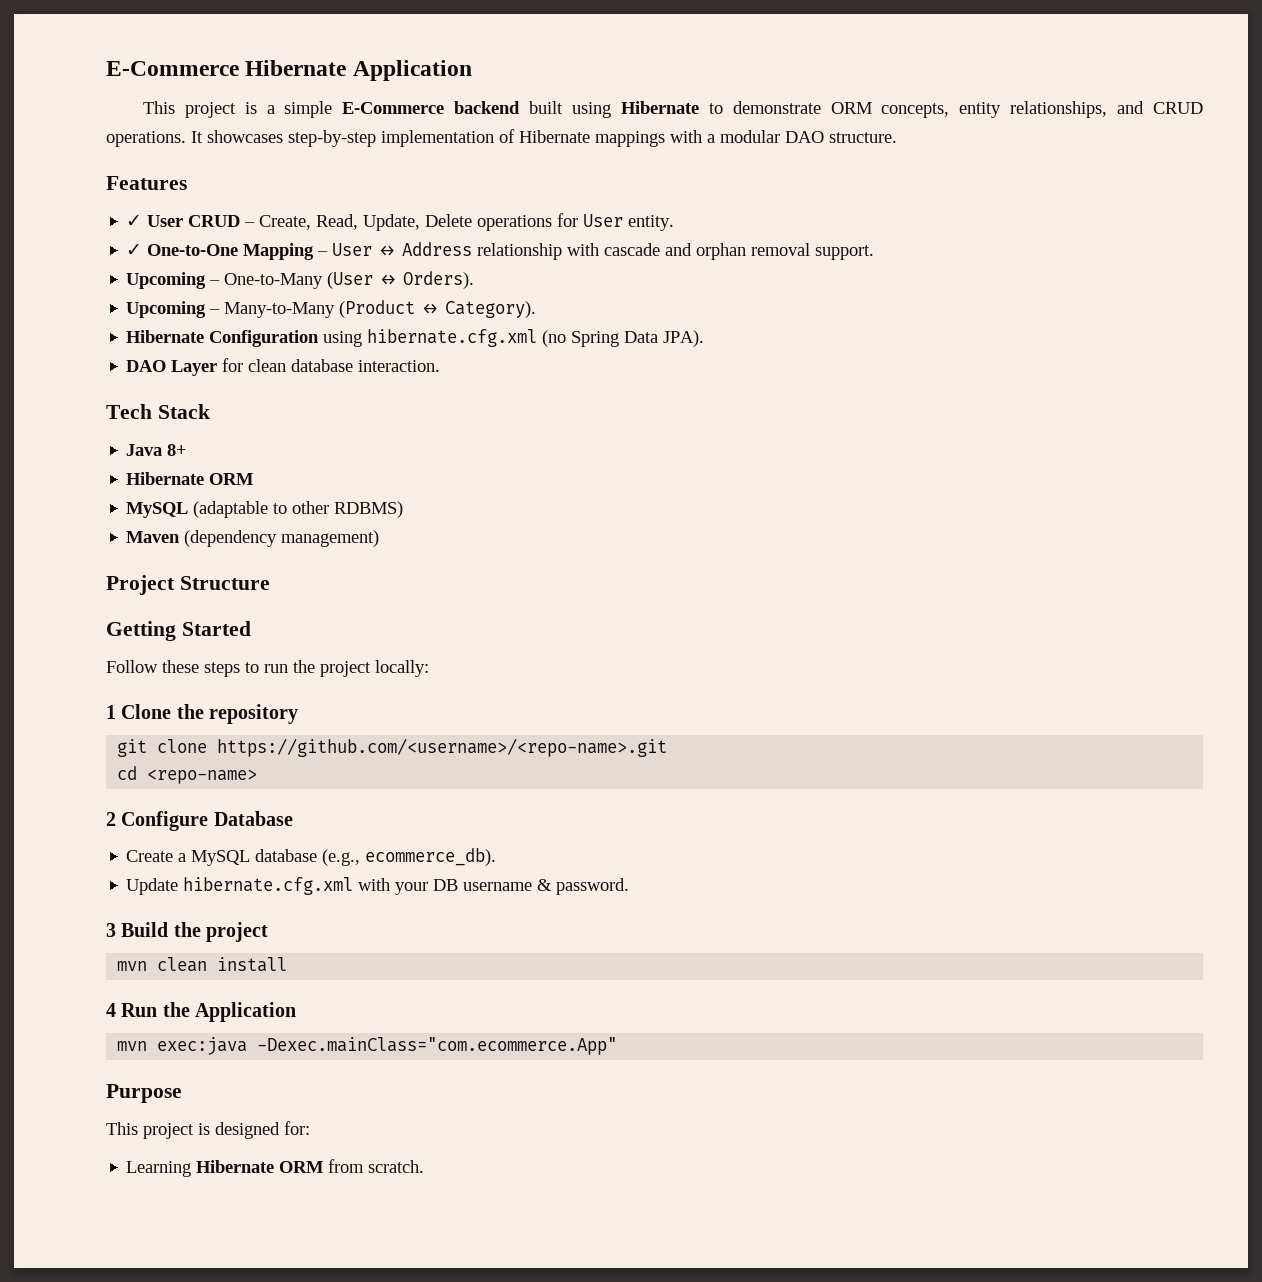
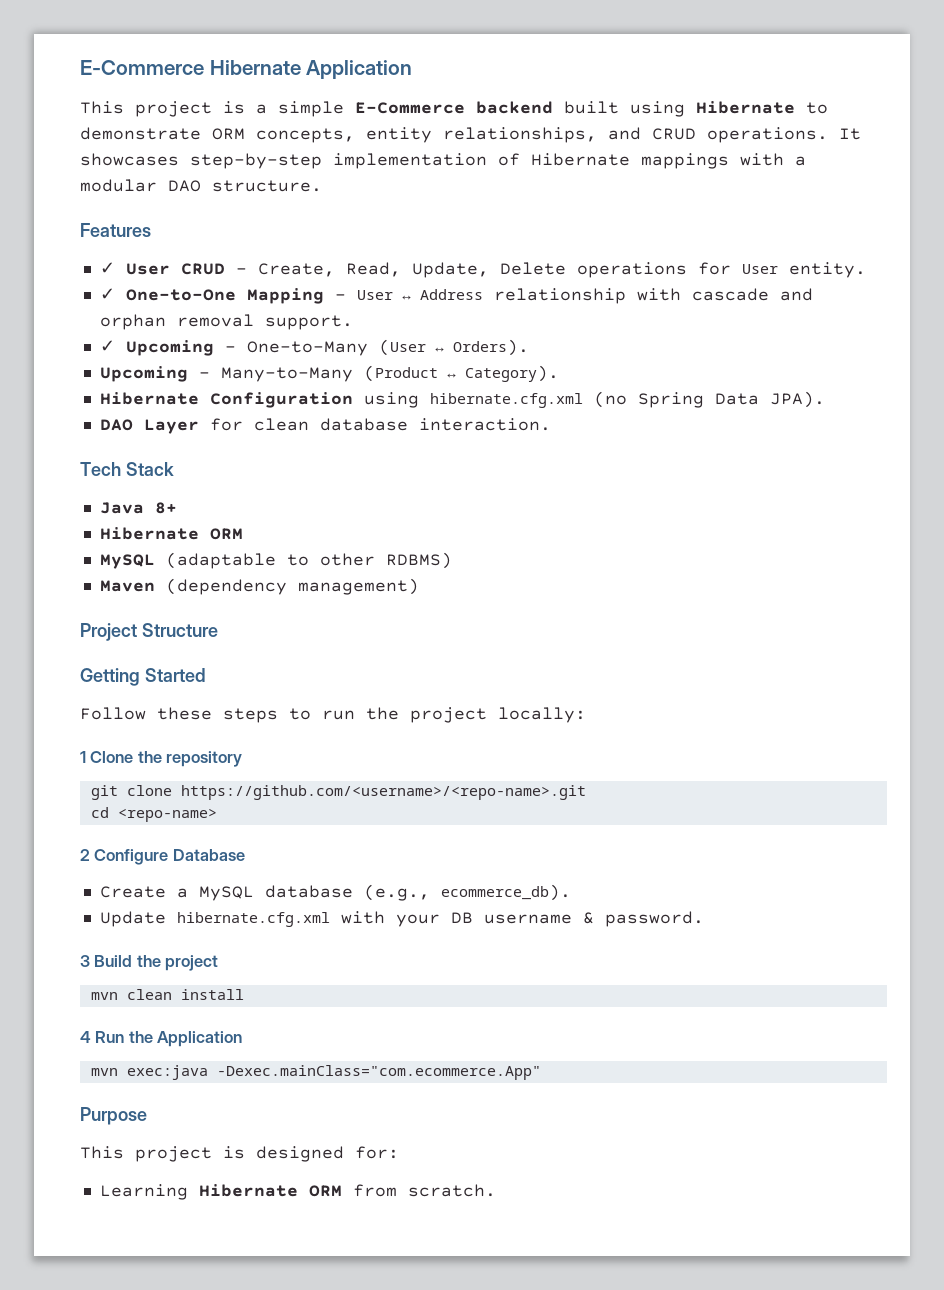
- Upcoming – One-to-Many (User ↔ Orders).
+ ✓ Upcoming – One-to-Many (User ↔ Orders).

